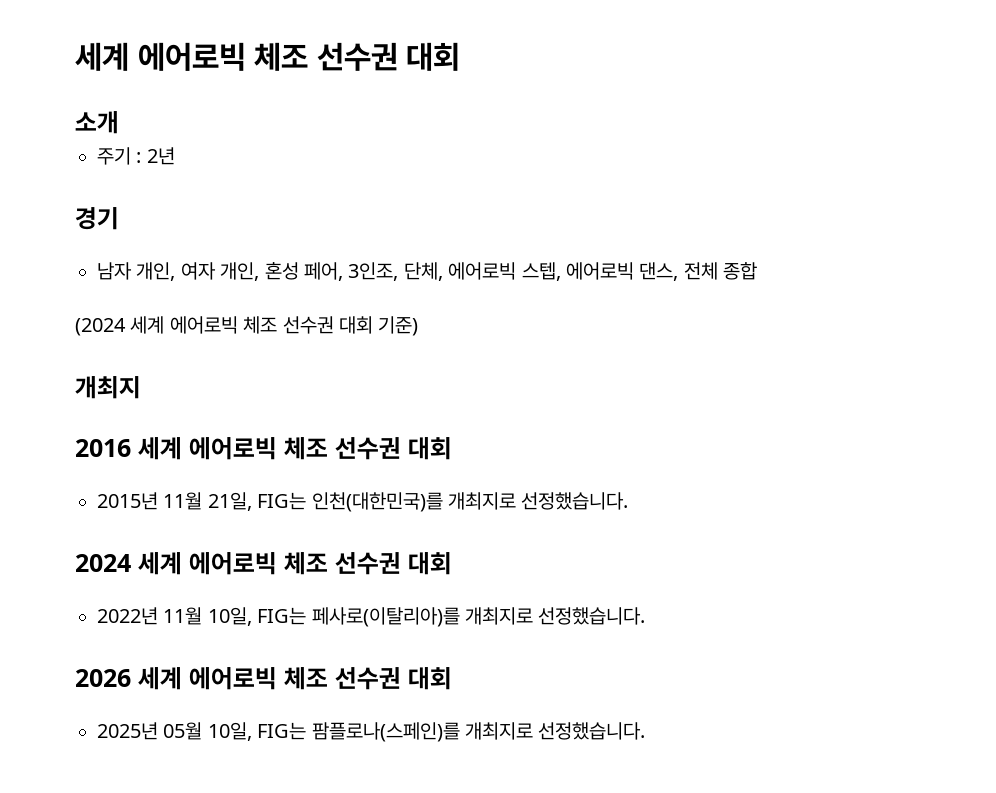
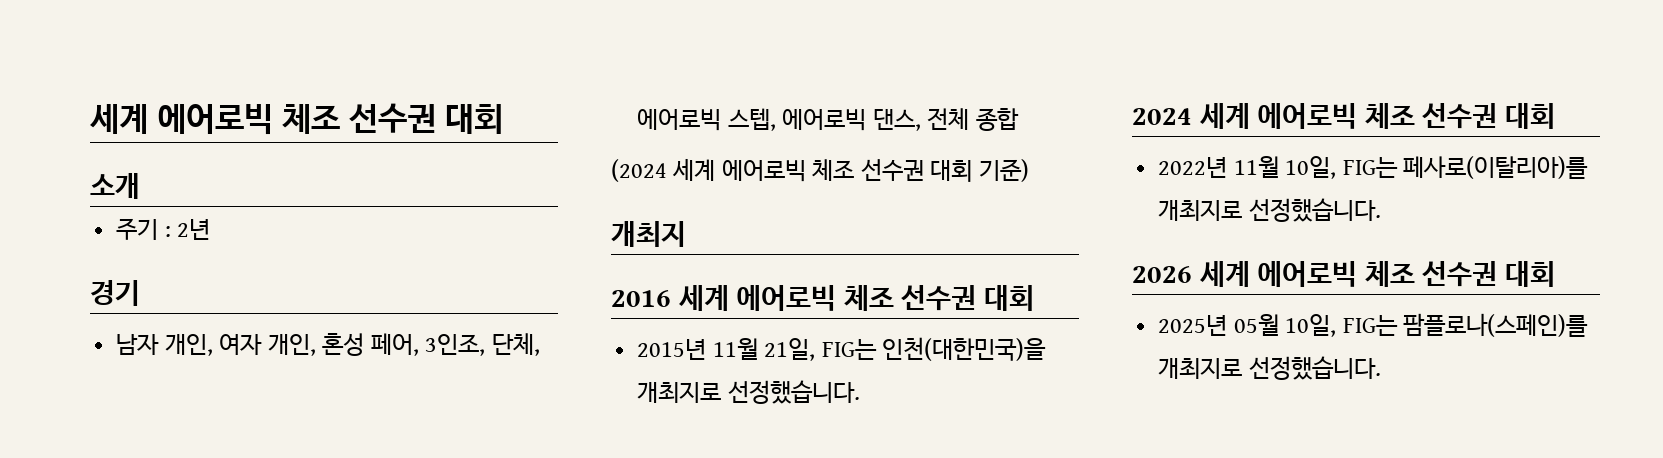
- 2015년 11월 21일, FIG는 인천(대한민국)를 개최지로 선정했습니다.
+ 2015년 11월 21일, FIG는 인천(대한민국)을 개최지로 선정했습니다.

